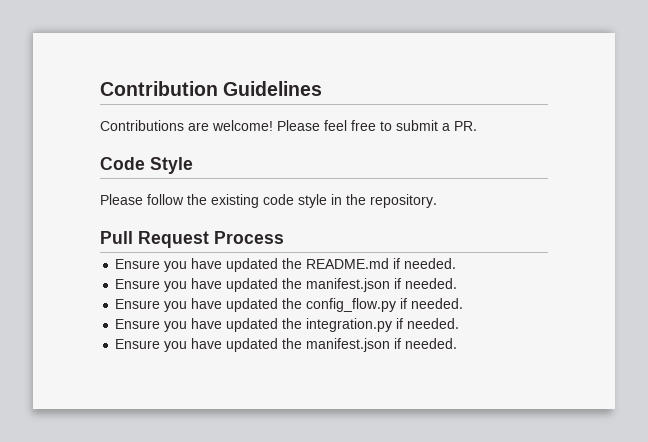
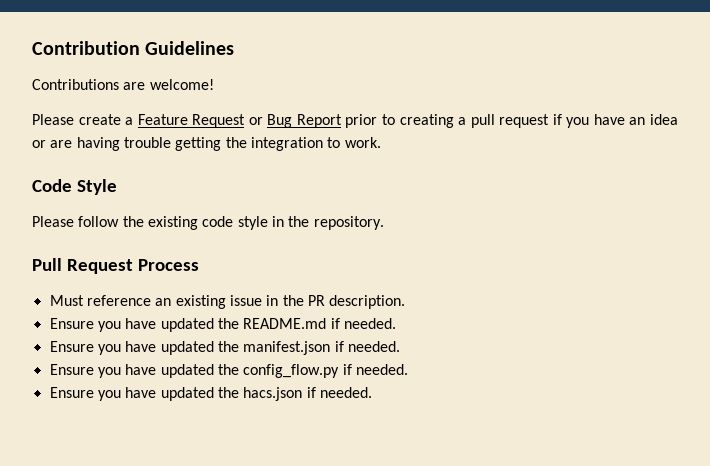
- Contributions are welcome! Please feel free to submit a PR.
+ Contributions are welcome!
+ Please create a Feature Request or Bug Report prior to creating a pull request if you have an idea or are having trouble getting the integration to work.
+ Must reference an existing issue in the PR description.
- Ensure you have updated the integration.py if needed.
- Ensure you have updated the manifest.json if needed.
+ Ensure you have updated the hacs.json if needed.

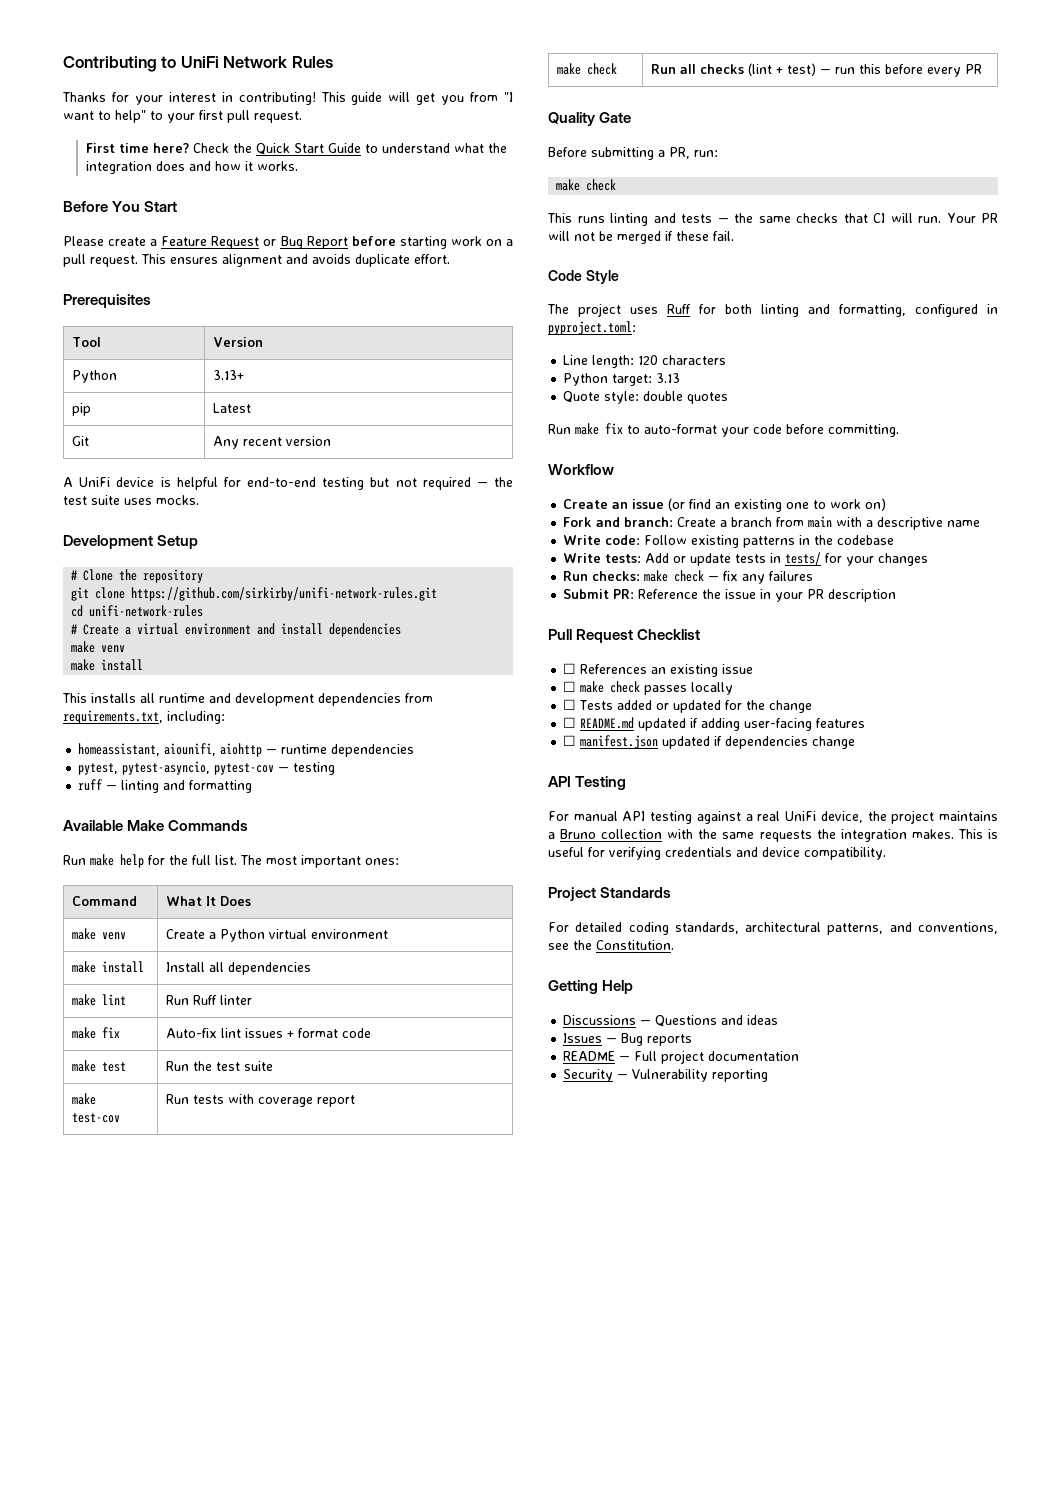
- Contribution Guidelines
- Contributions are welcome!
+ Contributing to UniFi Network Rules
+ Thanks for your interest in contributing! This guide will get you from "I want to help" to your first pull request.
+ First time here? Check the Quick Start Guide to understand what the integration does and how it works.
+ Before You Start
- Please create a Feature Request or Bug Report prior to creating a pull request if you have an idea or are having trouble getting the integration to work.
+ Please create a Feature Request or Bug Report before starting work on a pull request. This ensures alignment and avoids duplicate effort.
+ Prerequisites
+ Tool | Version
+ Python | 3.13+
+ pip | Latest
+ Git | Any recent version
+ A UniFi device is helpful for end-to-end testing but not required — the test suite uses mocks.
+ Development Setup
+ # Clone the repository
+ git clone https://github.com/sirkirby/unifi-network-rules.git
+ cd unifi-network-rules
+ # Create a virtual environment and install dependencies
+ make venv
+ make install
+ This installs all runtime and development dependencies from requirements.txt, including:
+ homeassistant, aiounifi, aiohttp — runtime dependencies
+ pytest, pytest-asyncio, pytest-cov — testing
+ ruff — linting and formatting
+ Available Make Commands
+ Run make help for the full list. The most important ones:
+ Command | What It Does
+ make venv | Create a Python virtual environment
+ make install | Install all dependencies
+ make lint | Run Ruff linter
+ make fix | Auto-fix lint issues + format code
+ make test | Run the test suite
+ make test-cov | Run tests with coverage report
+ make check | Run all checks (lint + test) — run this before every PR
+ Quality Gate
+ Before submitting a PR, run:
+ make check
+ This runs linting and tests — the same checks that CI will run. Your PR will not be merged if these fail.
  Code Style
- Please follow the existing code style in the repository.
+ The project uses Ruff for both linting and formatting, configured in pyproject.toml:
+ Line length: 120 characters
+ Python target: 3.13
+ Quote style: double quotes
+ Run make fix to auto-format your code before committing.
+ Workflow
+ Create an issue (or find an existing one to work on)
+ Fork and branch: Create a branch from main with a descriptive name
+ Write code: Follow existing patterns in the codebase
+ Write tests: Add or update tests in tests/ for your changes
+ Run checks: make check — fix any failures
+ Submit PR: Reference the issue in your PR description
- Pull Request Process
- Must reference an existing issue in the PR description.
- Ensure you have updated the README.md if needed.
- Ensure you have updated the manifest.json if needed.
- Ensure you have updated the config_flow.py if needed.
- Ensure you have updated the hacs.json if needed.
+ Pull Request Checklist
+ ☐ References an existing issue
+ ☐ make check passes locally
+ ☐ Tests added or updated for the change
+ ☐ README.md updated if adding user-facing features
+ ☐ manifest.json updated if dependencies change
+ API Testing
+ For manual API testing against a real UniFi device, the project maintains a Bruno collection with the same requests the integration makes. This is useful for verifying credentials and device compatibility.
+ Project Standards
+ For detailed coding standards, architectural patterns, and conventions, see the Constitution.
+ Getting Help
+ Discussions — Questions and ideas
+ Issues — Bug reports
+ README — Full project documentation
+ Security — Vulnerability reporting

